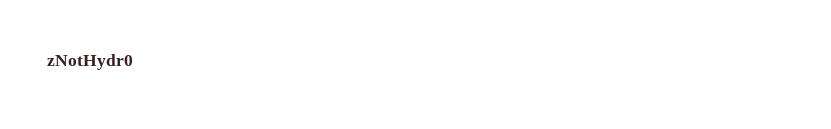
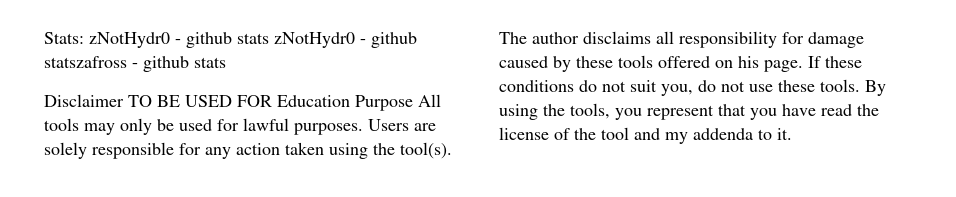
- zNotHydr0
+ Stats: zNotHydr0 - github stats zNotHydr0 - github statszafross - github stats
+ Disclaimer TO BE USED FOR Education Purpose All tools may only be used for lawful purposes. Users are solely responsible for any action taken using the tool(s). The author disclaims all responsibility for damage caused by these tools offered on his page. If these conditions do not suit you, do not use these tools. By using the tools, you represent that you have read the license of the tool and my addenda to it.

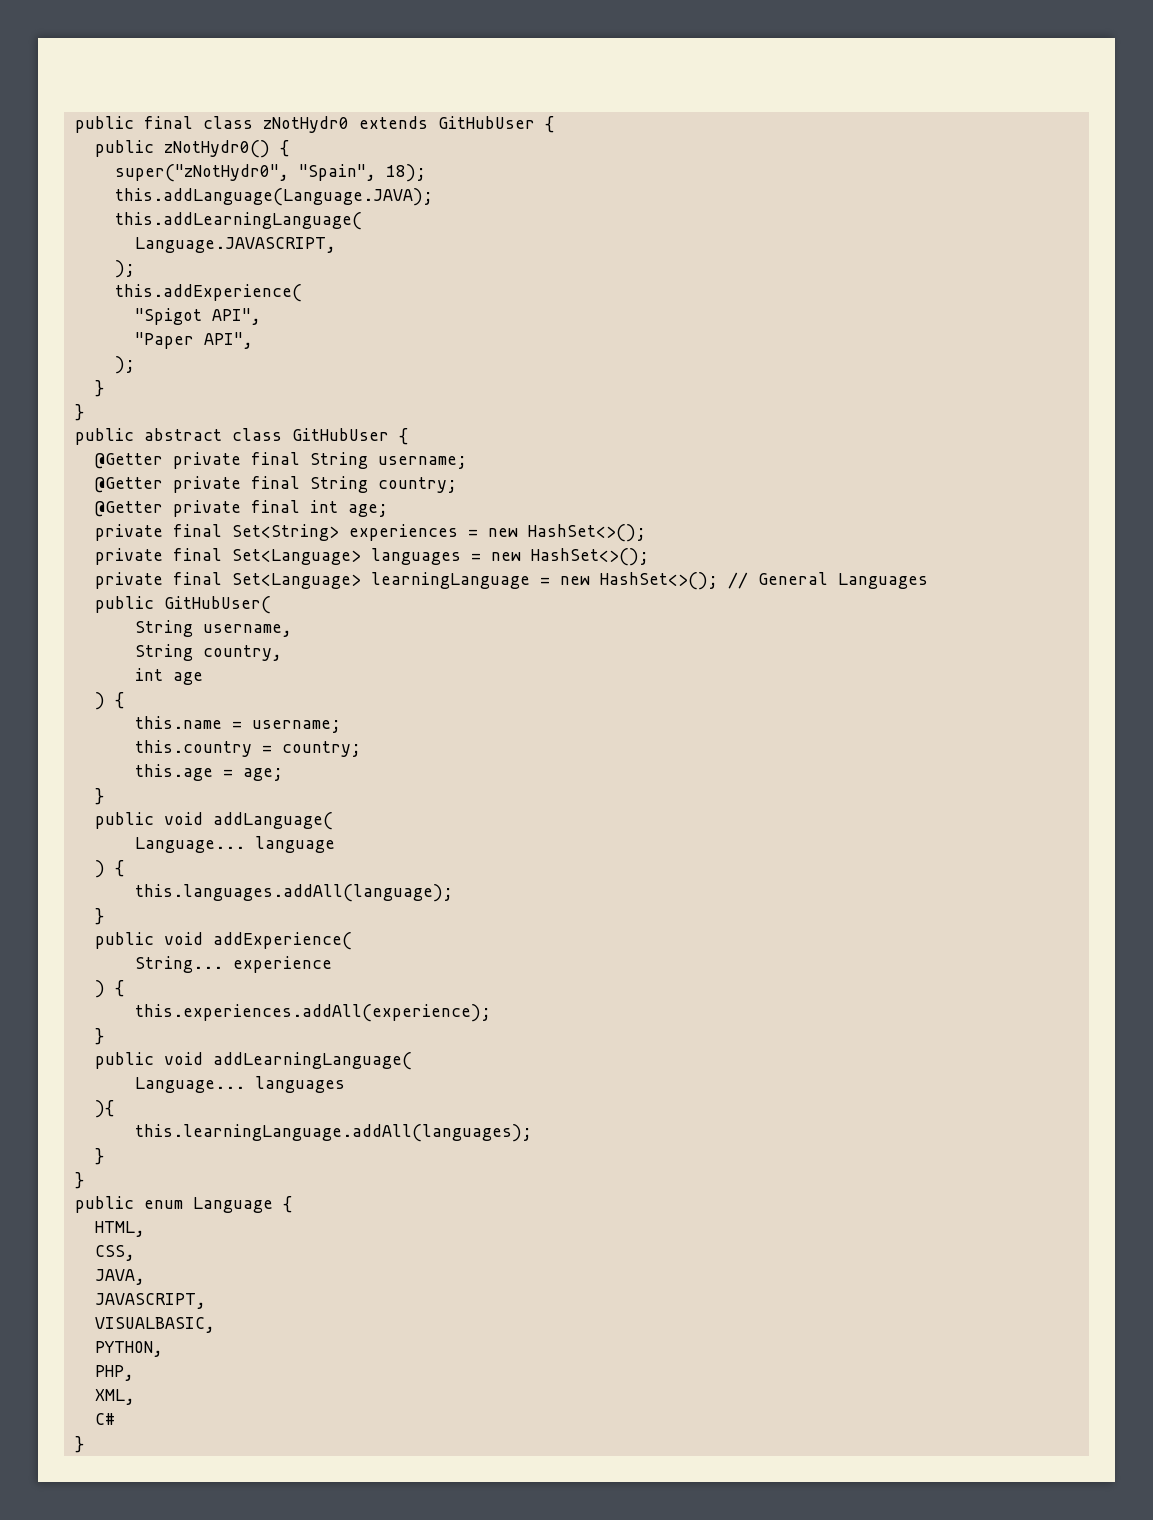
- Stats: zNotHydr0 - github stats zNotHydr0 - github statszafross - github stats
- Disclaimer TO BE USED FOR Education Purpose All tools may only be used for lawful purposes. Users are solely responsible for any action taken using the tool(s). The author disclaims all responsibility for damage caused by these tools offered on his page. If these conditions do not suit you, do not use these tools. By using the tools, you represent that you have read the license of the tool and my addenda to it.
+ public final class zNotHydr0 extends GitHubUser {
+ public zNotHydr0() {
+ super("zNotHydr0", "Spain", 18);
+ this.addLanguage(Language.JAVA);
+ this.addLearningLanguage(
+ Language.JAVASCRIPT,
+ );
+ this.addExperience(
+ "Spigot API",
+ "Paper API",
+ );
+ }
+ }
+ public abstract class GitHubUser {
+ @Getter private final String username;
+ @Getter private final String country;
+ @Getter private final int age;
+ private final Set<String> experiences = new HashSet<>();
+ private final Set<Language> languages = new HashSet<>();
+ private final Set<Language> learningLanguage = new HashSet<>(); // General Languages
+ public GitHubUser(
+ String username,
+ String country,
+ int age
+ ) {
+ this.name = username;
+ this.country = country;
+ this.age = age;
+ }
+ public void addLanguage(
+ Language... language
+ ) {
+ this.languages.addAll(language);
+ }
+ public void addExperience(
+ String... experience
+ ) {
+ this.experiences.addAll(experience);
+ }
+ public void addLearningLanguage(
+ Language... languages
+ ){
+ this.learningLanguage.addAll(languages);
+ }
+ }
+ public enum Language {
+ HTML,
+ CSS,
+ JAVA,
+ JAVASCRIPT,
+ VISUALBASIC,
+ PYTHON,
+ PHP,
+ XML,
+ C#
+ }

